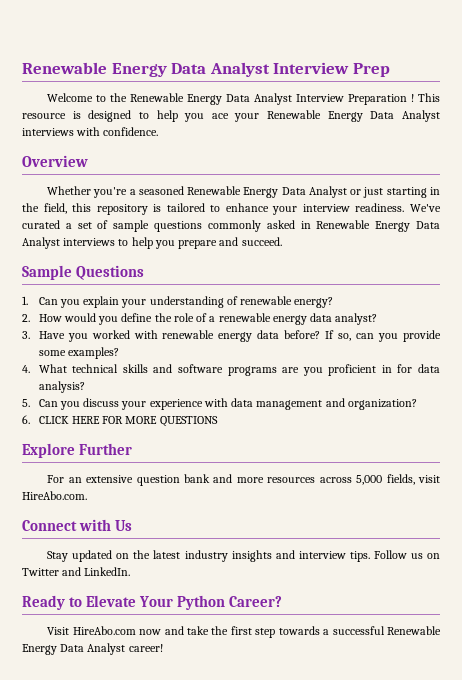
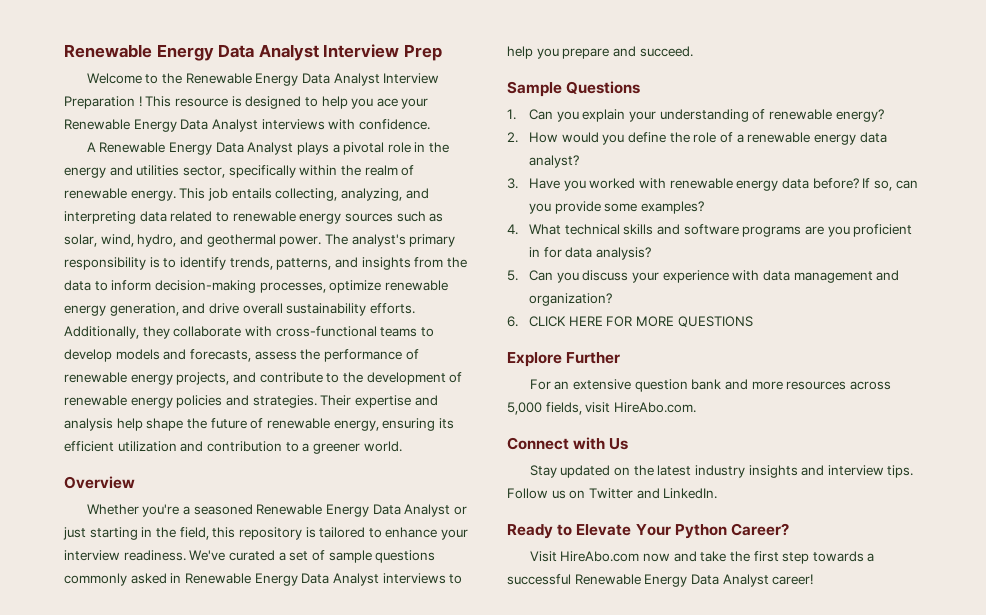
+ A Renewable Energy Data Analyst plays a pivotal role in the energy and utilities sector, specifically within the realm of renewable energy. This job entails collecting, analyzing, and interpreting data related to renewable energy sources such as solar, wind, hydro, and geothermal power. The analyst's primary responsibility is to identify trends, patterns, and insights from the data to inform decision-making processes, optimize renewable energy generation, and drive overall sustainability efforts. Additionally, they collaborate with cross-functional teams to develop models and forecasts, assess the performance of renewable energy projects, and contribute to the development of renewable energy policies and strategies. Their expertise and analysis help shape the future of renewable energy, ensuring its efficient utilization and contribution to a greener world.

